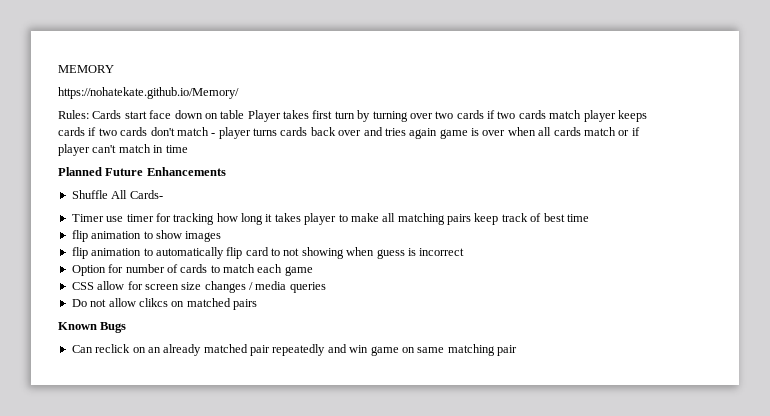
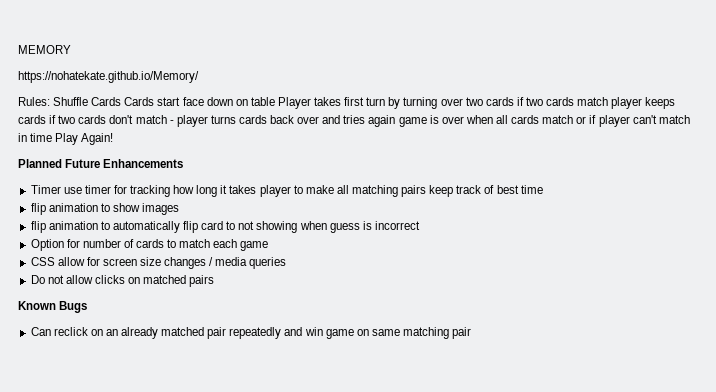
- Rules: Cards start face down on table Player takes first turn by turning over two cards if two cards match player keeps cards if two cards don't match - player turns cards back over and tries again game is over when all cards match or if player can't match in time
+ Rules: Shuffle Cards Cards start face down on table Player takes first turn by turning over two cards if two cards match player keeps cards if two cards don't match - player turns cards back over and tries again game is over when all cards match or if player can't match in time Play Again!
- Shuffle All Cards-
- Do not allow clikcs on matched pairs
+ Do not allow clicks on matched pairs

